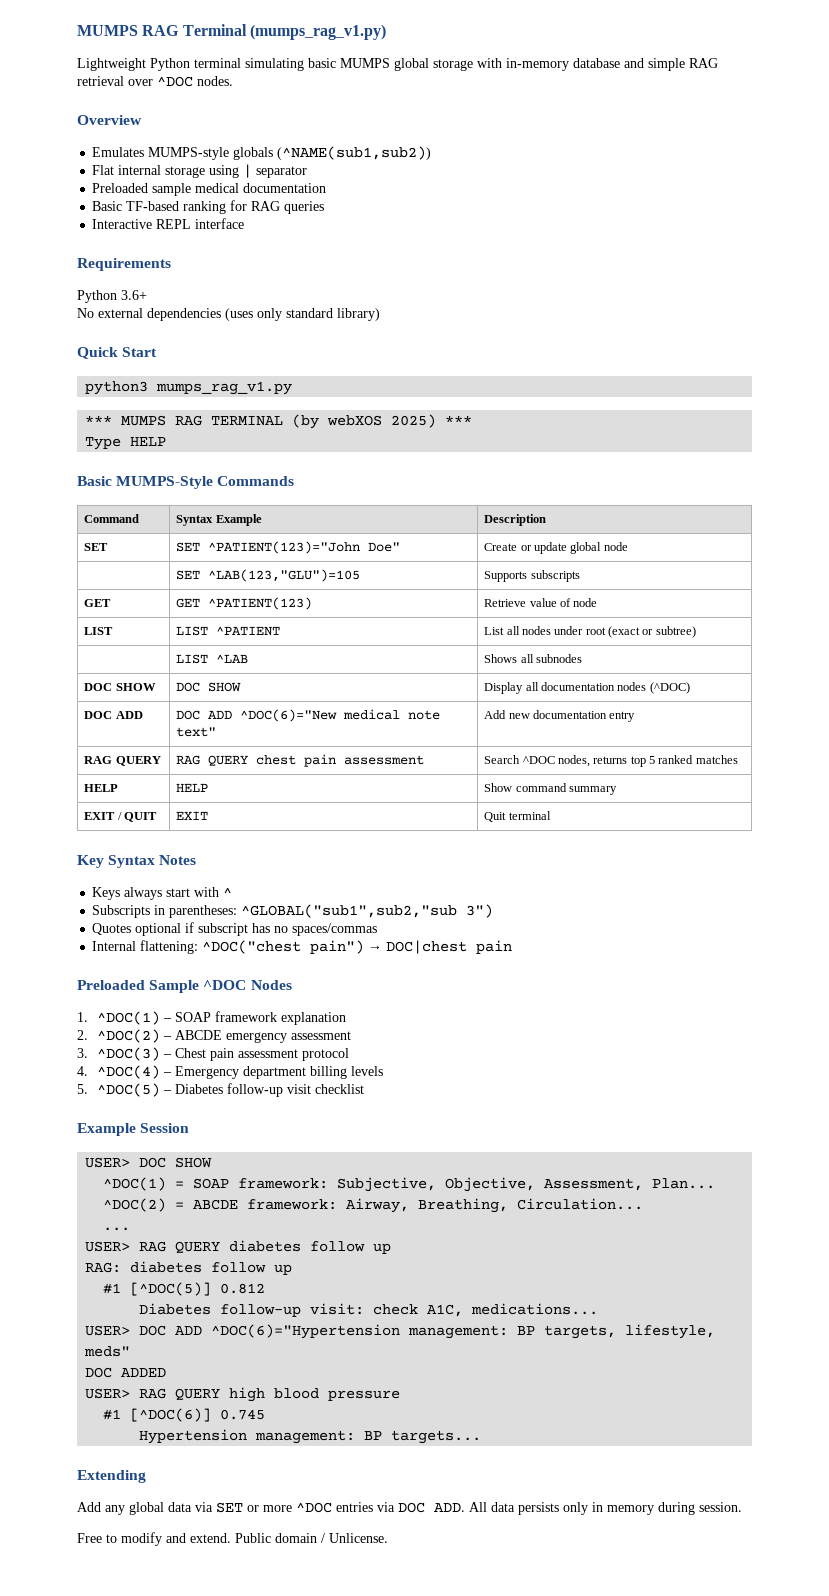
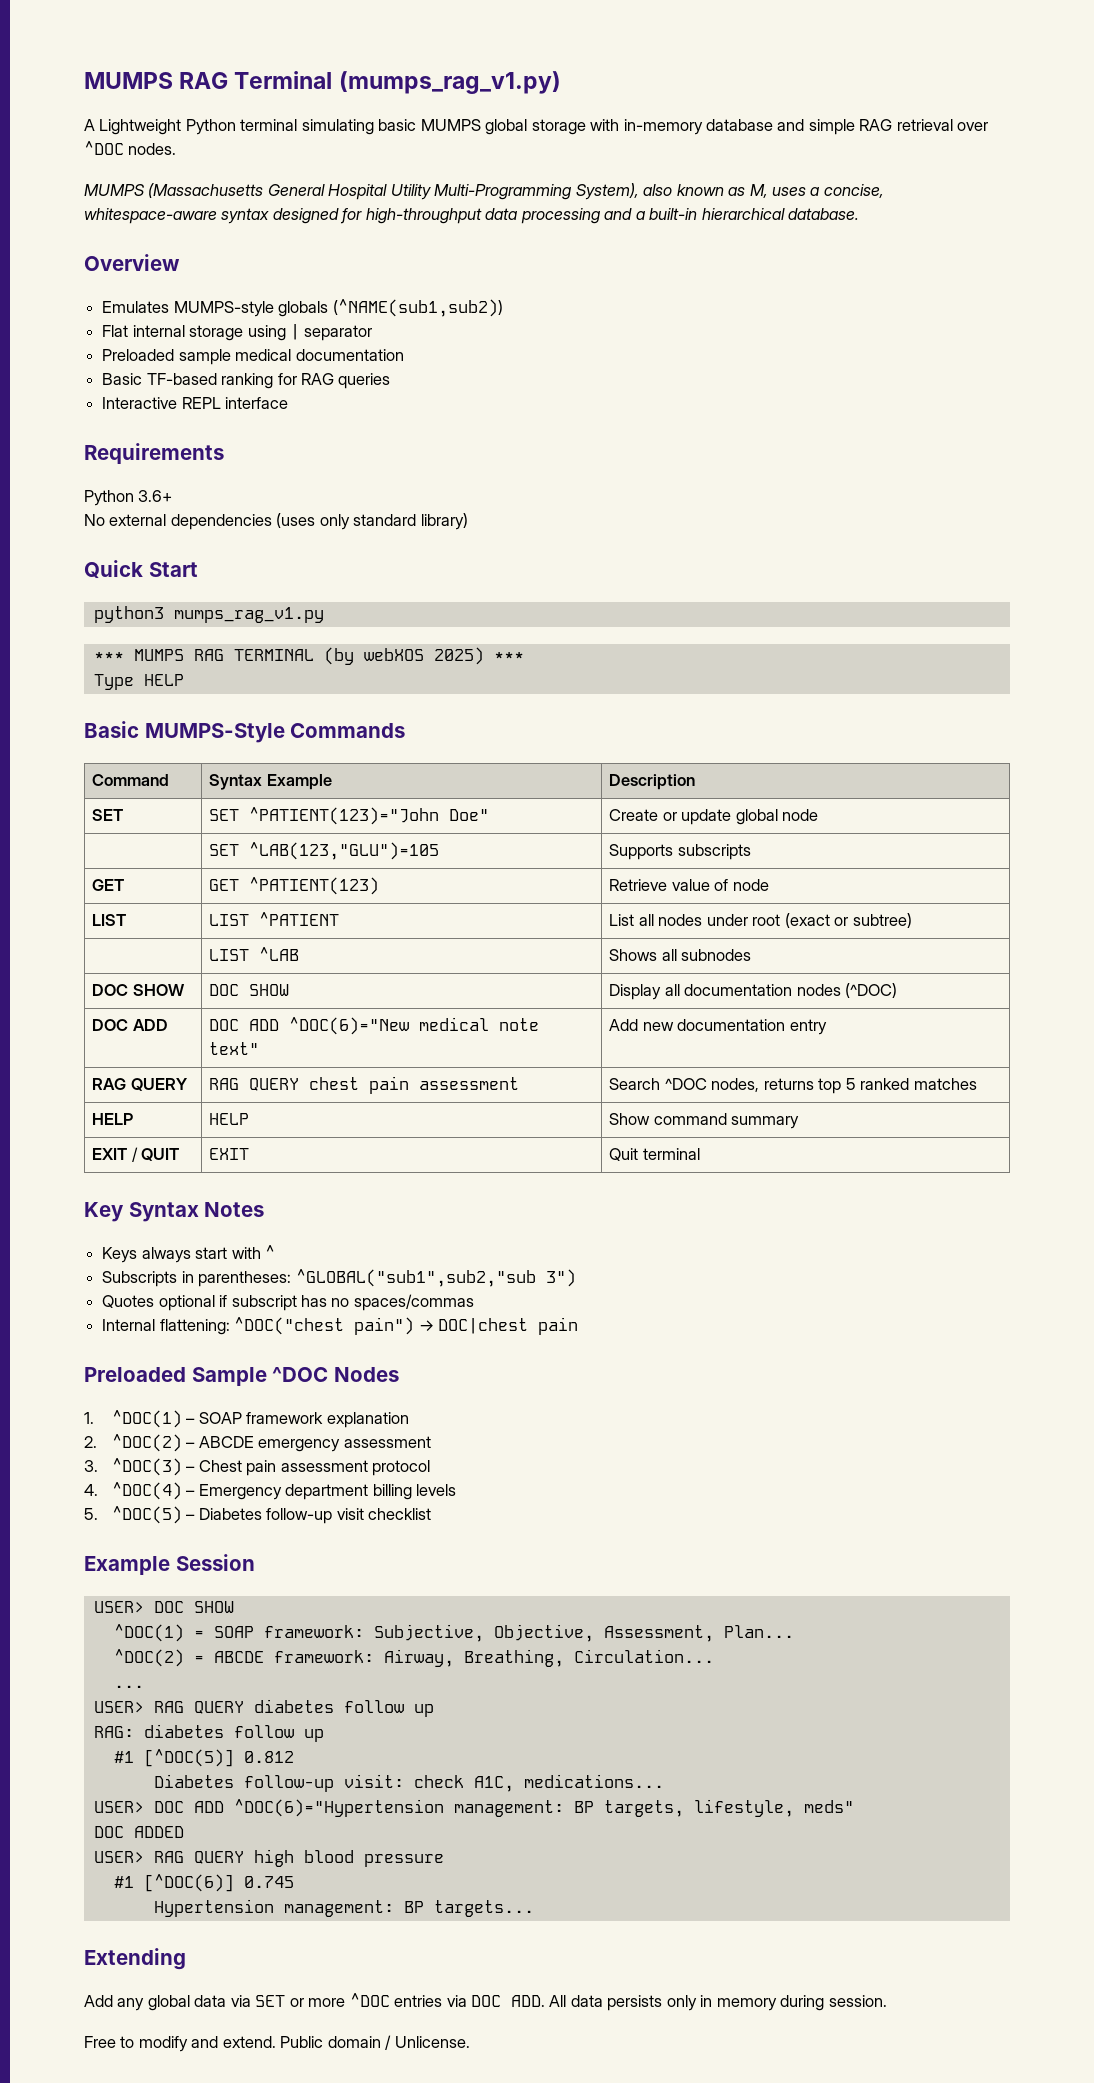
- Lightweight Python terminal simulating basic MUMPS global storage with in-memory database and simple RAG retrieval over ^DOC nodes.
+ A Lightweight Python terminal simulating basic MUMPS global storage with in-memory database and simple RAG retrieval over ^DOC nodes.
+ MUMPS (Massachusetts General Hospital Utility Multi-Programming System), also known as M, uses a concise, whitespace-aware syntax designed for high-throughput data processing and a built-in hierarchical database.

